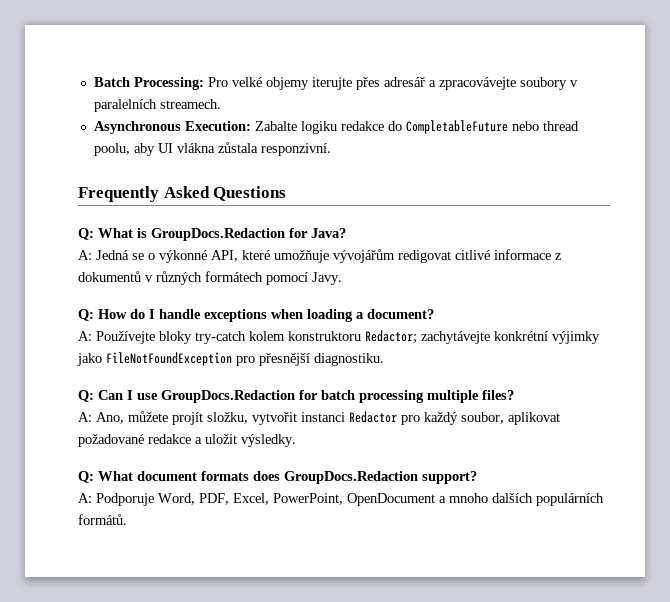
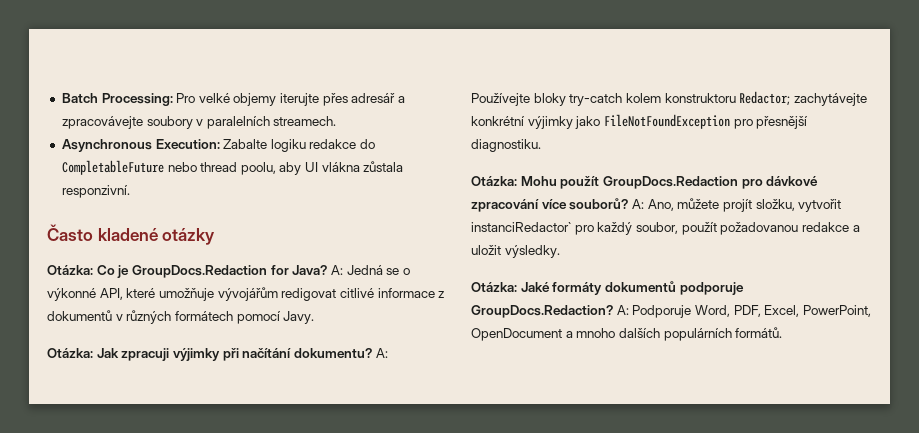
- Frequently Asked Questions
- Q: What is GroupDocs.Redaction for Java?
- A: Jedná se o výkonné API, které umožňuje vývojářům redigovat citlivé informace z dokumentů v různých formátech pomocí Javy.
+ Často kladené otázky
+ Otázka: Co je GroupDocs.Redaction for Java? A: Jedná se o výkonné API, které umožňuje vývojářům redigovat citlivé informace z dokumentů v různých formátech pomocí Javy.
- Q: How do I handle exceptions when loading a document?
- A: Používejte bloky try-catch kolem konstruktoru Redactor; zachytávejte konkrétní výjimky jako FileNotFoundException pro přesnější diagnostiku.
+ Otázka: Jak zpracuji výjimky při načítání dokumentu? A: Používejte bloky try-catch kolem konstruktoru Redactor; zachytávejte konkrétní výjimky jako FileNotFoundException pro přesnější diagnostiku.
- Q: Can I use GroupDocs.Redaction for batch processing multiple files?
- A: Ano, můžete projít složku, vytvořit instanci Redactor pro každý soubor, aplikovat požadované redakce a uložit výsledky.
+ Otázka: Mohu použít GroupDocs.Redaction pro dávkové zpracování více souborů? A: Ano, můžete projít složku, vytvořit instanciRedactor` pro každý soubor, použít požadovanou redakce a uložit výsledky.
- Q: What document formats does GroupDocs.Redaction support?
- A: Podporuje Word, PDF, Excel, PowerPoint, OpenDocument a mnoho dalších populárních formátů.
+ Otázka: Jaké formáty dokumentů podporuje GroupDocs.Redaction? A: Podporuje Word, PDF, Excel, PowerPoint, OpenDocument a mnoho dalších populárních formátů.

